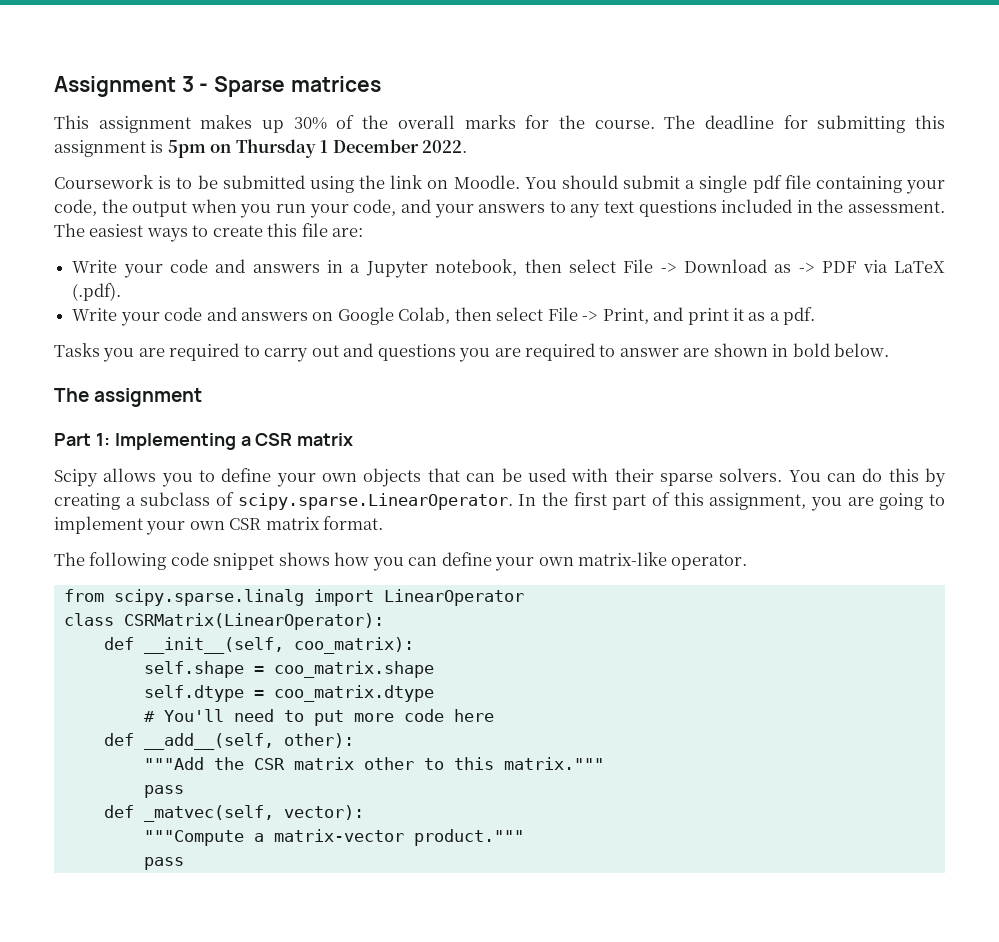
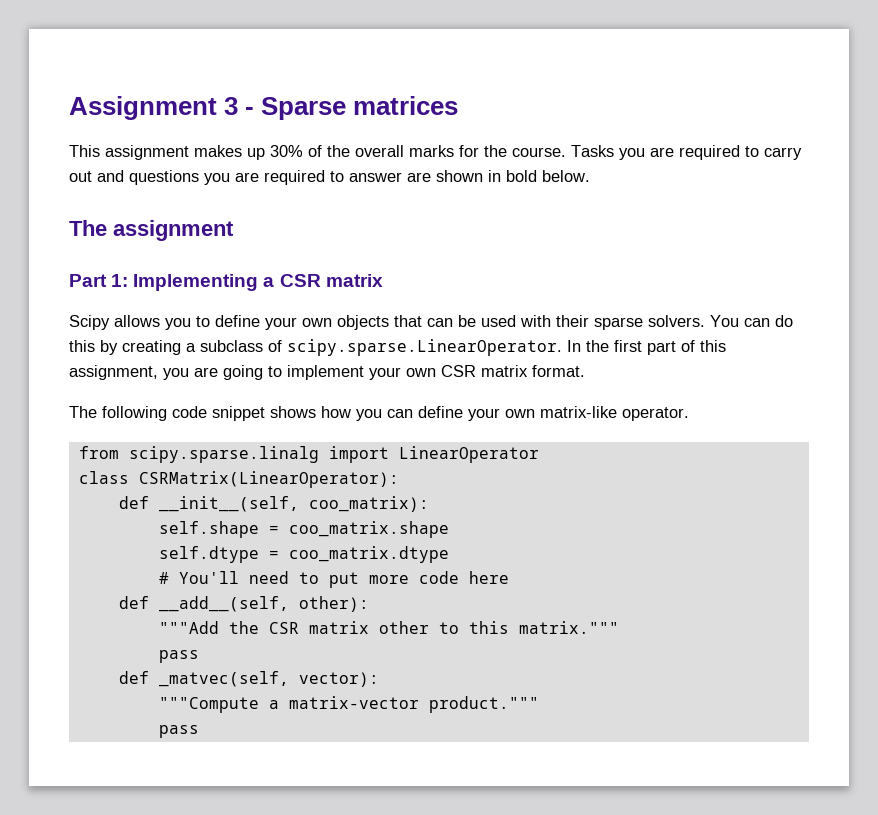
- This assignment makes up 30% of the overall marks for the course. The deadline for submitting this assignment is 5pm on Thursday 1 December 2022.
- Coursework is to be submitted using the link on Moodle. You should submit a single pdf file containing your code, the output when you run your code, and your answers to any text questions included in the assessment. The easiest ways to create this file are:
- Write your code and answers in a Jupyter notebook, then select File -> Download as -> PDF via LaTeX (.pdf).
- Write your code and answers on Google Colab, then select File -> Print, and print it as a pdf.
- Tasks you are required to carry out and questions you are required to answer are shown in bold below.
+ This assignment makes up 30% of the overall marks for the course. Tasks you are required to carry out and questions you are required to answer are shown in bold below.

